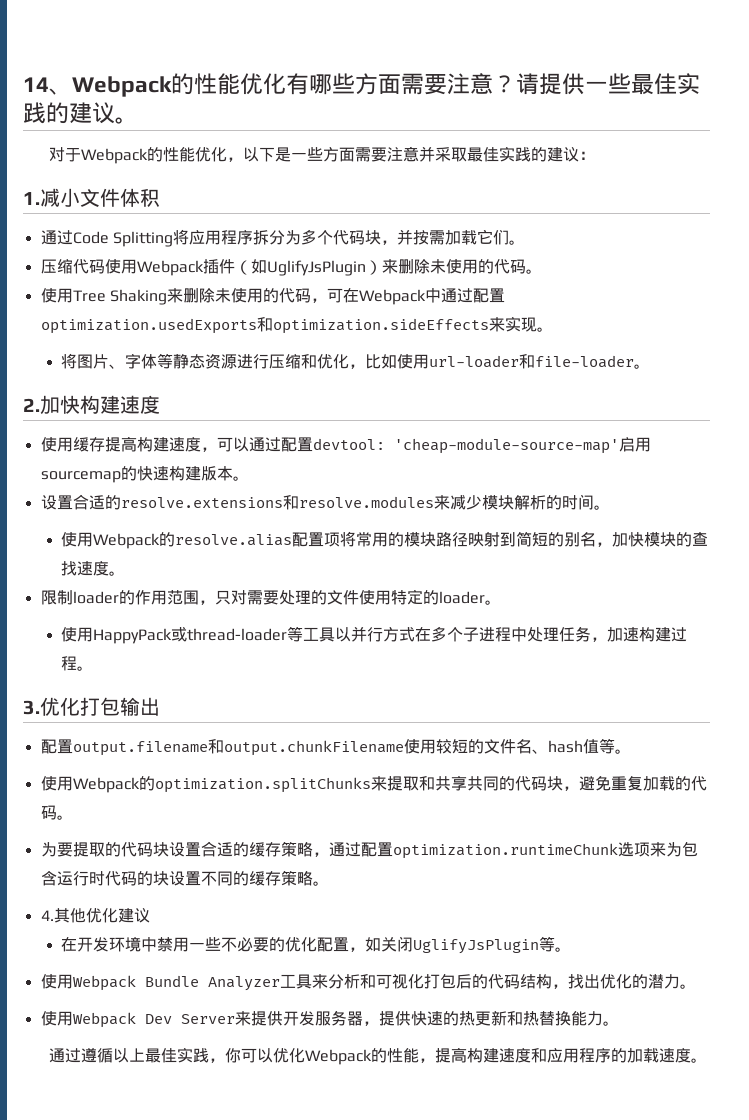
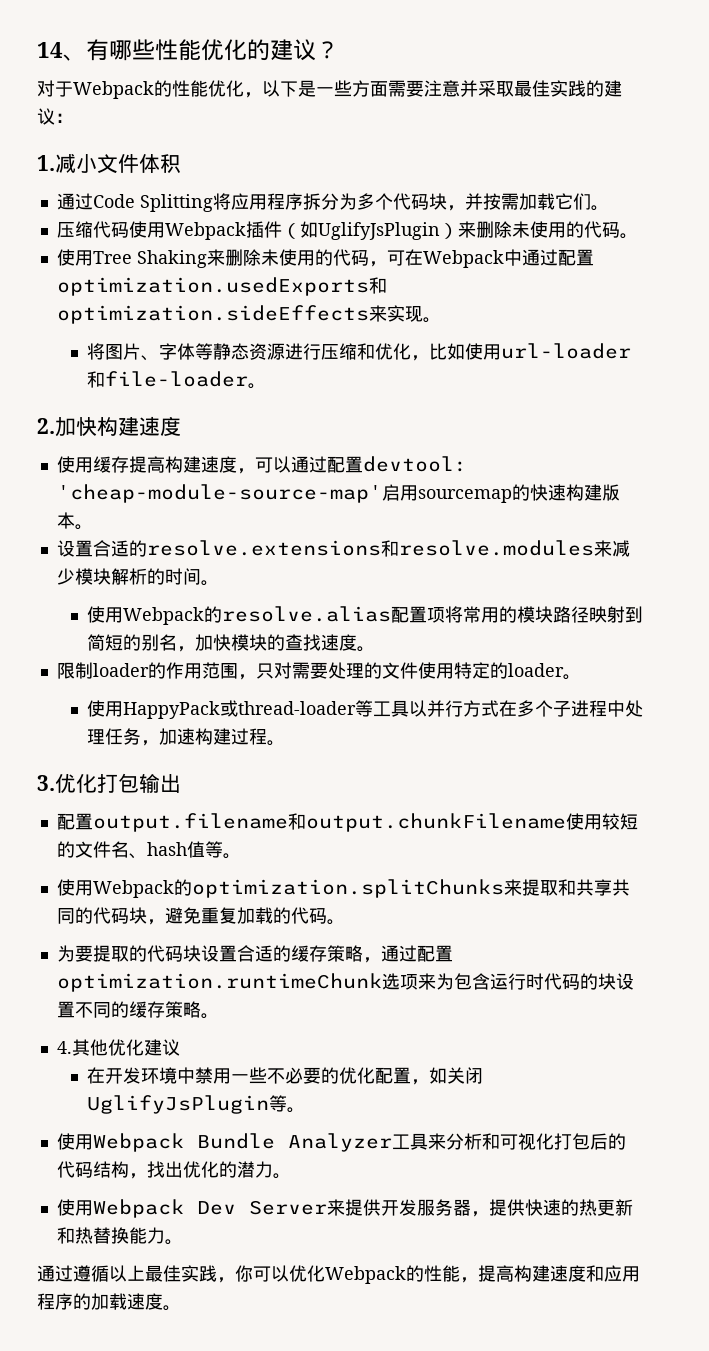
- 14、Webpack的性能优化有哪些方面需要注意？请提供一些最佳实践的建议。
+ 14、有哪些性能优化的建议？

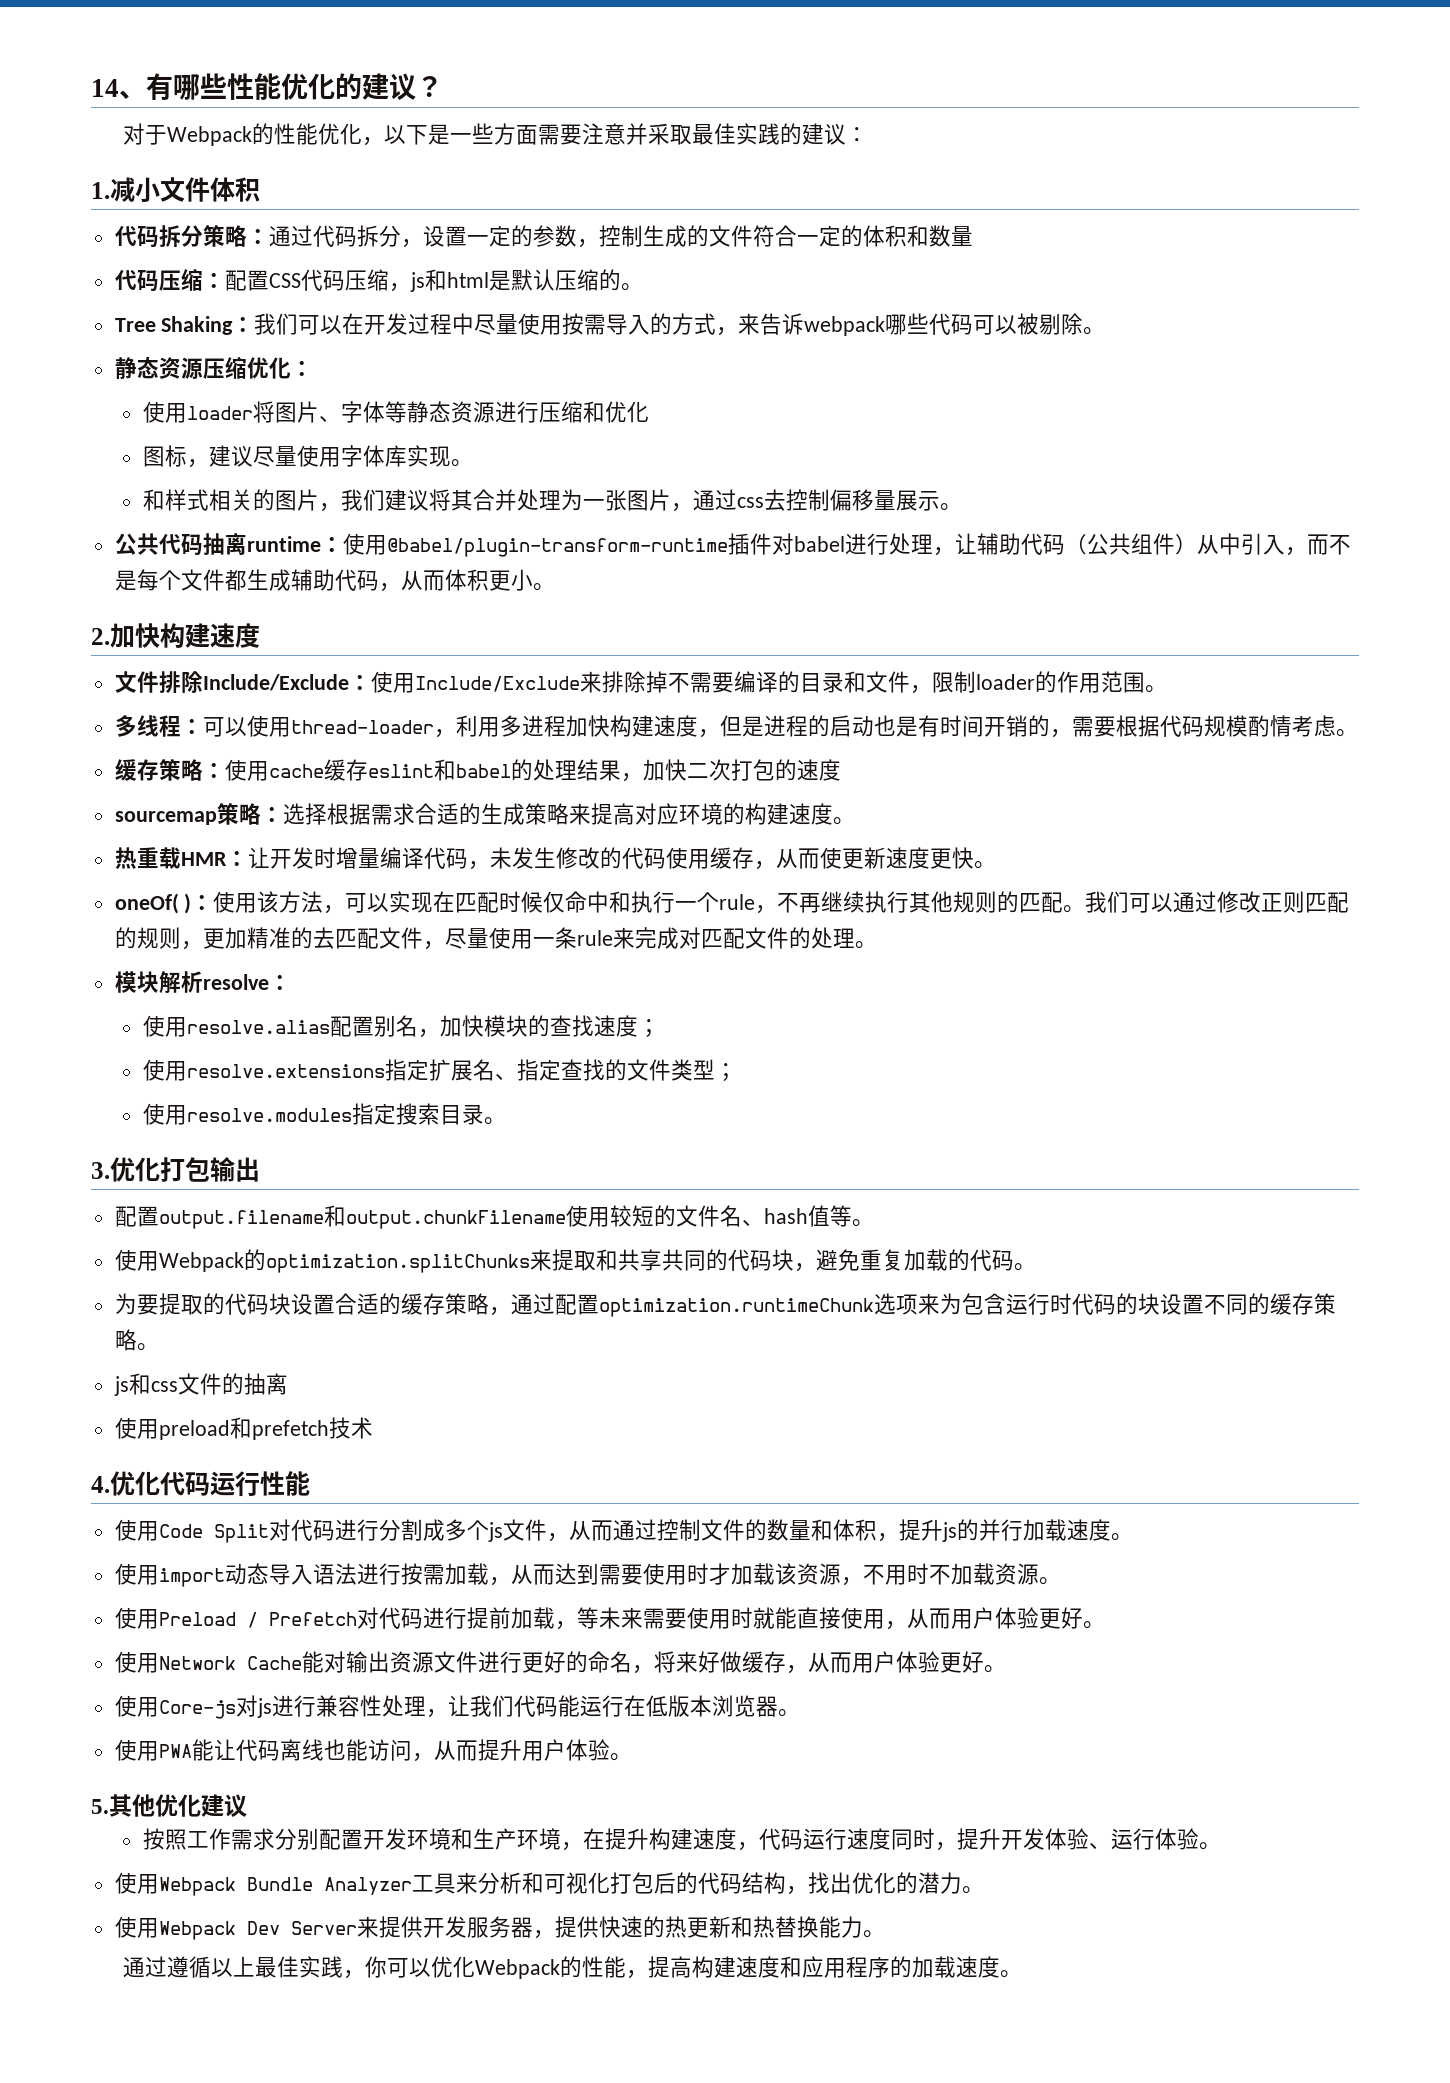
- 通过Code Splitting将应用程序拆分为多个代码块，并按需加载它们。
- 压缩代码使用Webpack插件（如UglifyJsPlugin）来删除未使用的代码。
- 使用Tree Shaking来删除未使用的代码，可在Webpack中通过配置optimization.usedExports和optimization.sideEffects来实现。
- 将图片、字体等静态资源进行压缩和优化，比如使用url-loader和file-loader。
+ 代码拆分策略：通过代码拆分，设置一定的参数，控制生成的文件符合一定的体积和数量
+ 代码压缩：配置CSS代码压缩，js和html是默认压缩的。
+ Tree Shaking：我们可以在开发过程中尽量使用按需导入的方式，来告诉webpack哪些代码可以被剔除。
+ 静态资源压缩优化：
+ 使用loader将图片、字体等静态资源进行压缩和优化
+ 图标，建议尽量使用字体库实现。
+ 和样式相关的图片，我们建议将其合并处理为一张图片，通过css去控制偏移量展示。
+ 公共代码抽离runtime：使用@babel/plugin-transform-runtime插件对babel进行处理，让辅助代码（公共组件）从中引入，而不是每个文件都生成辅助代码，从而体积更小。
- 使用缓存提高构建速度，可以通过配置devtool: 'cheap-module-source-map'启用sourcemap的快速构建版本。
- 设置合适的resolve.extensions和resolve.modules来减少模块解析的时间。
- 使用Webpack的resolve.alias配置项将常用的模块路径映射到简短的别名，加快模块的查找速度。
- 限制loader的作用范围，只对需要处理的文件使用特定的loader。
- 使用HappyPack或thread-loader等工具以并行方式在多个子进程中处理任务，加速构建过程。
+ 文件排除Include/Exclude：使用Include/Exclude来排除掉不需要编译的目录和文件，限制loader的作用范围。
+ 多线程：可以使用thread-loader，利用多进程加快构建速度，但是进程的启动也是有时间开销的，需要根据代码规模酌情考虑。
+ 缓存策略：使用cache缓存eslint和babel的处理结果，加快二次打包的速度
+ sourcemap策略：选择根据需求合适的生成策略来提高对应环境的构建速度。
+ 热重载HMR：让开发时增量编译代码，未发生修改的代码使用缓存，从而使更新速度更快。
+ oneOf( )：使用该方法，可以实现在匹配时候仅命中和执行一个rule，不再继续执行其他规则的匹配。我们可以通过修改正则匹配的规则，更加精准的去匹配文件，尽量使用一条rule来完成对匹配文件的处理。
+ 模块解析resolve：
+ 使用resolve.alias配置别名，加快模块的查找速度；
+ 使用resolve.extensions指定扩展名、指定查找的文件类型；
+ 使用resolve.modules指定搜索目录。
- 4.其他优化建议
- 在开发环境中禁用一些不必要的优化配置，如关闭UglifyJsPlugin等。
+ js和css文件的抽离
+ 使用preload和prefetch技术
+ 4.优化代码运行性能
+ 使用Code Split对代码进行分割成多个js文件，从而通过控制文件的数量和体积，提升js的并行加载速度。
+ 使用import动态导入语法进行按需加载，从而达到需要使用时才加载该资源，不用时不加载资源。
+ 使用Preload / Prefetch对代码进行提前加载，等未来需要使用时就能直接使用，从而用户体验更好。
+ 使用Network Cache能对输出资源文件进行更好的命名，将来好做缓存，从而用户体验更好。
+ 使用Core-js对js进行兼容性处理，让我们代码能运行在低版本浏览器。
+ 使用PWA能让代码离线也能访问，从而提升用户体验。
+ 5.其他优化建议
+ 按照工作需求分别配置开发环境和生产环境，在提升构建速度，代码运行速度同时，提升开发体验、运行体验。

